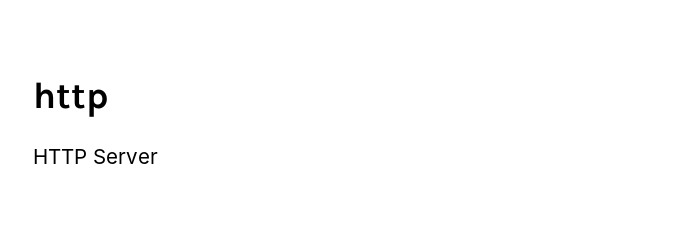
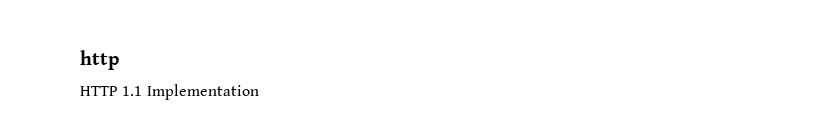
- HTTP Server
+ HTTP 1.1 Implementation

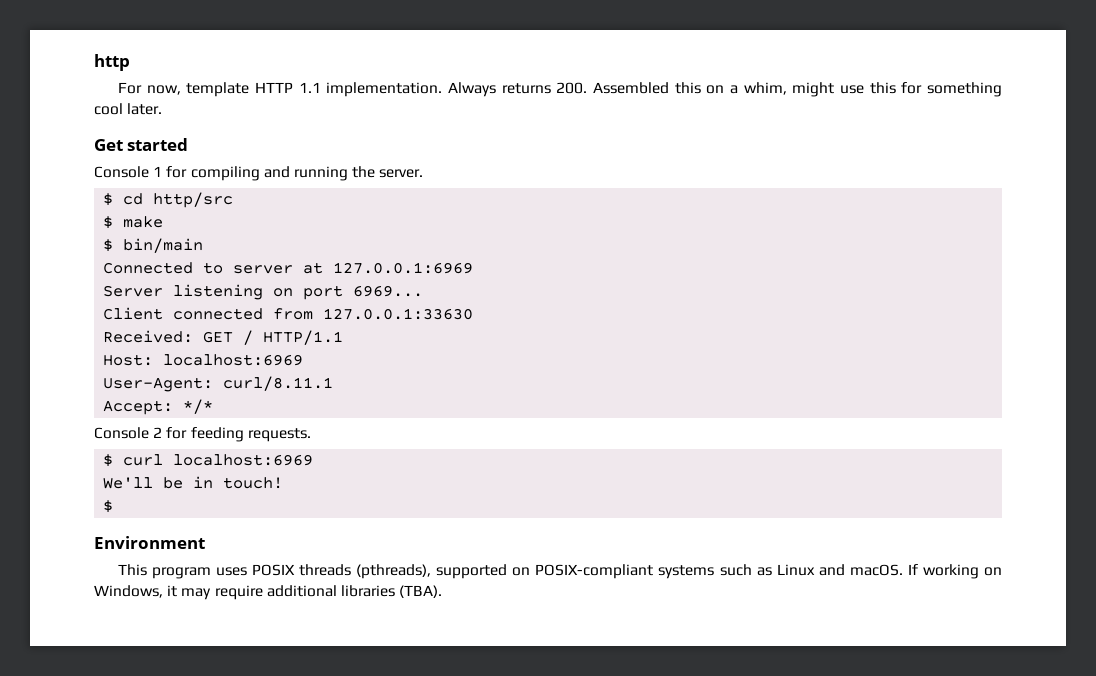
- HTTP 1.1 Implementation
+ For now, template HTTP 1.1 implementation. Always returns 200. Assembled this on a whim, might use this for something cool later.
+ Get started
+ Console 1 for compiling and running the server.
+ $ cd http/src
+ $ make
+ $ bin/main
+ Connected to server at 127.0.0.1:6969
+ Server listening on port 6969...
+ Client connected from 127.0.0.1:33630
+ Received: GET / HTTP/1.1
+ Host: localhost:6969
+ User-Agent: curl/8.11.1
+ Accept: */*
+ Console 2 for feeding requests.
+ $ curl localhost:6969
+ We'll be in touch!
+ $
+ Environment
+ This program uses POSIX threads (pthreads), supported on POSIX-compliant systems such as Linux and macOS. If working on Windows, it may require additional libraries (TBA).

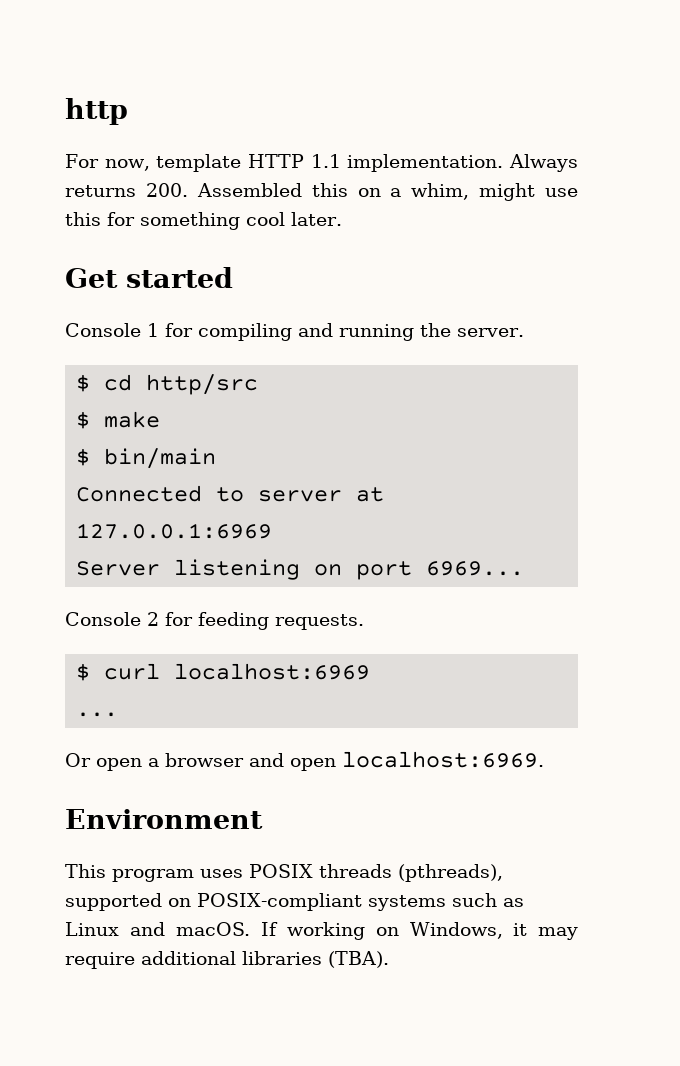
- Client connected from 127.0.0.1:33630
- Received: GET / HTTP/1.1
- Host: localhost:6969
- User-Agent: curl/8.11.1
- Accept: */*
- We'll be in touch!
- $
+ ...
+ Or open a browser and open localhost:6969.

